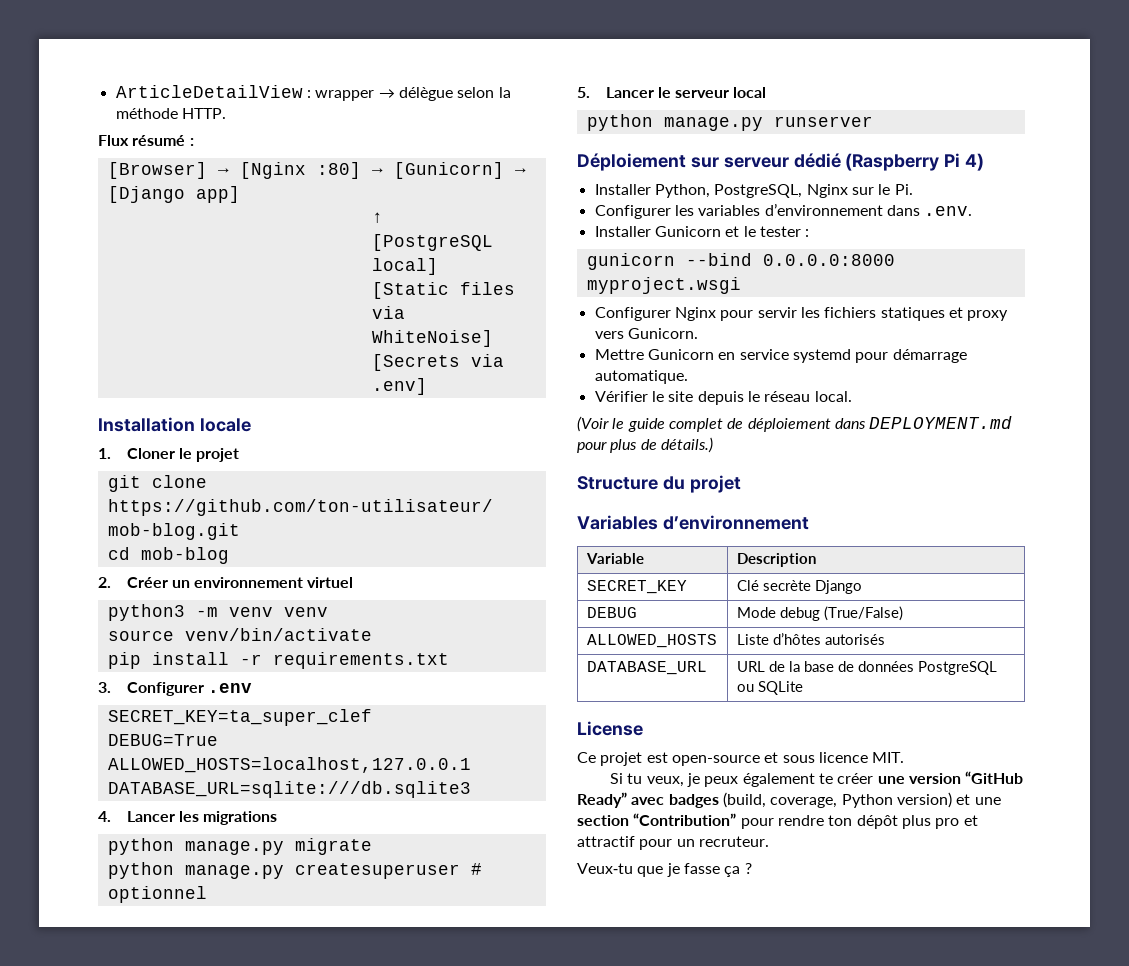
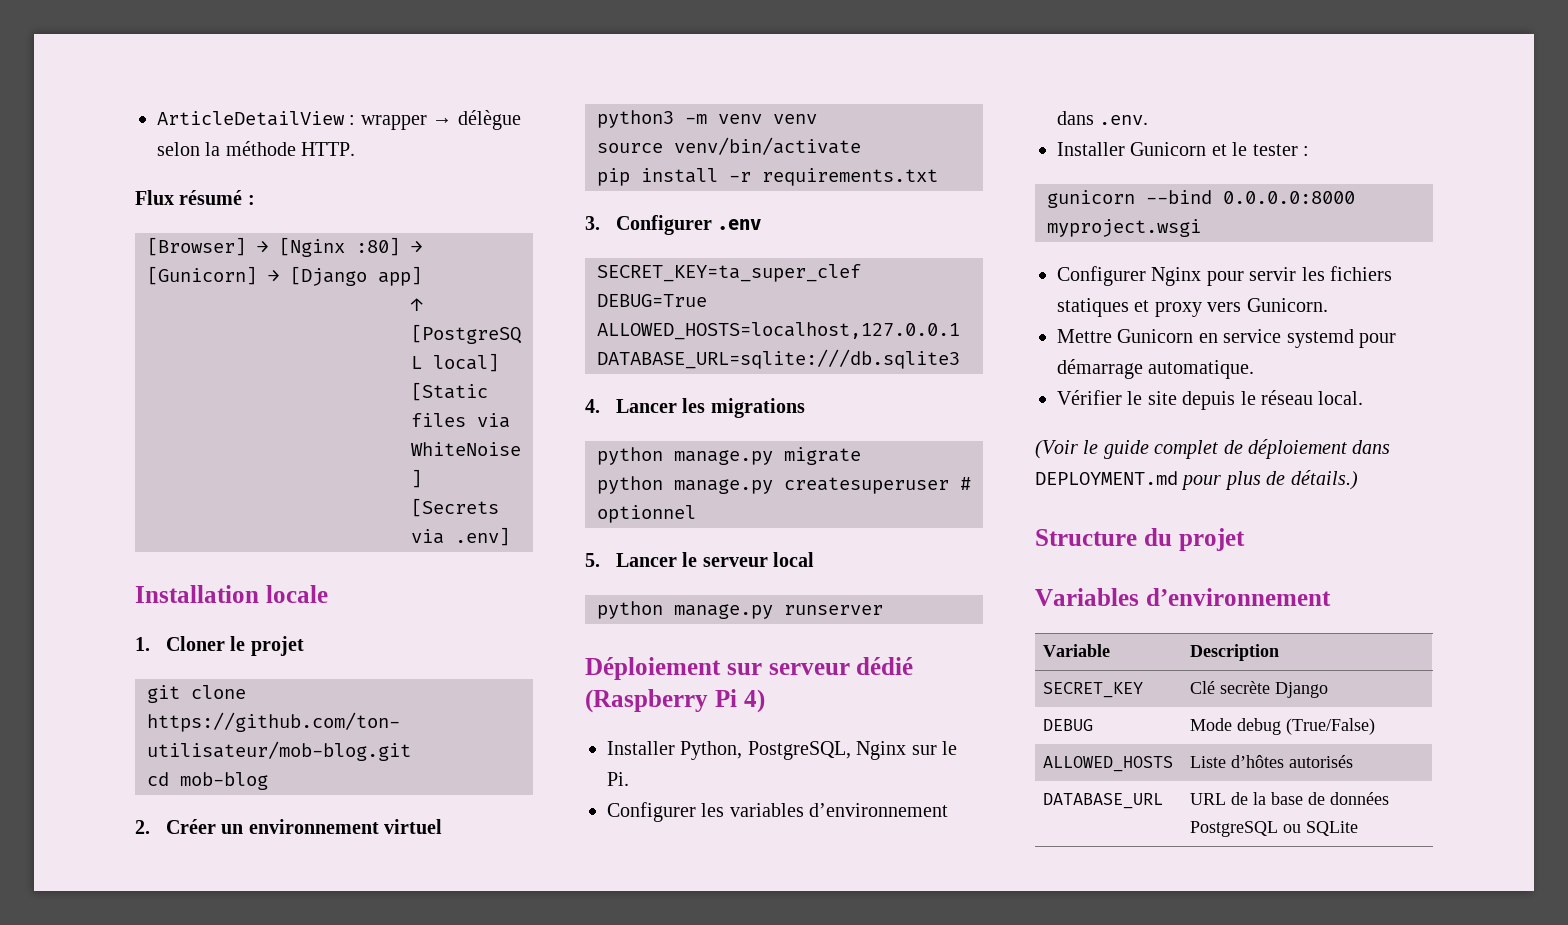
- License
- Ce projet est open-source et sous licence MIT.
- Si tu veux, je peux également te créer une version “GitHub Ready” avec badges (build, coverage, Python version) et une section “Contribution” pour rendre ton dépôt plus pro et attractif pour un recruteur.
- Veux‑tu que je fasse ça ?

